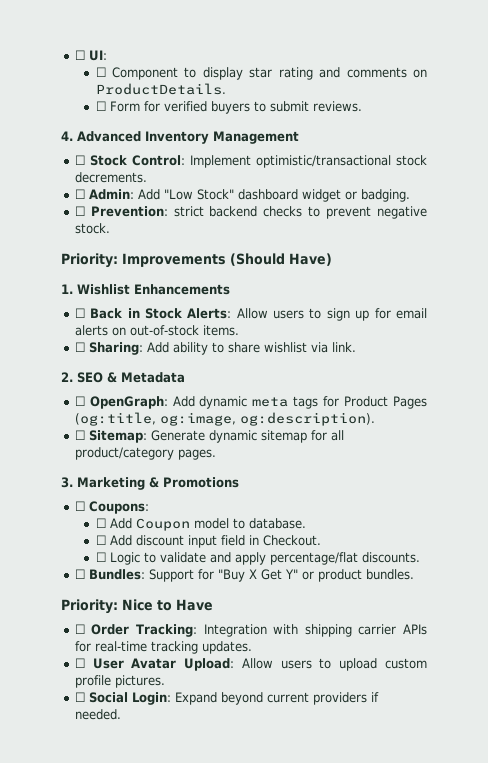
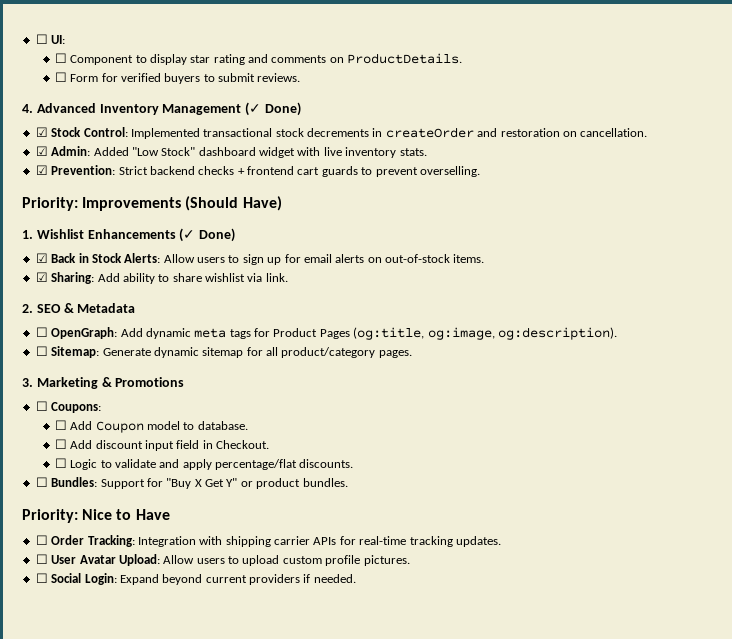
- 4. Advanced Inventory Management
- ☐ Stock Control: Implement optimistic/transactional stock decrements.
- ☐ Admin: Add "Low Stock" dashboard widget or badging.
- ☐ Prevention: strict backend checks to prevent negative stock.
+ 4. Advanced Inventory Management (✓ Done)
+ ☑ Stock Control: Implemented transactional stock decrements in createOrder and restoration on cancellation.
+ ☑ Admin: Added "Low Stock" dashboard widget with live inventory stats.
+ ☑ Prevention: Strict backend checks + frontend cart guards to prevent overselling.
- 1. Wishlist Enhancements
- ☐ Back in Stock Alerts: Allow users to sign up for email alerts on out-of-stock items.
+ 1. Wishlist Enhancements (✓ Done)
+ ☑ Back in Stock Alerts: Allow users to sign up for email alerts on out-of-stock items.
- ☐ Sharing: Add ability to share wishlist via link.
+ ☑ Sharing: Add ability to share wishlist via link.

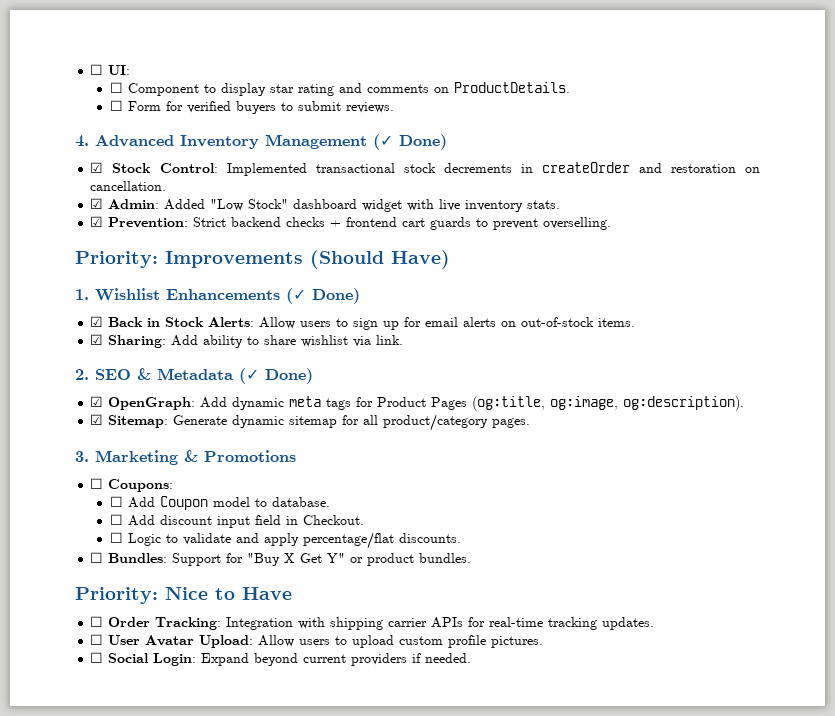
- 2. SEO & Metadata
- ☐ OpenGraph: Add dynamic meta tags for Product Pages (og:title, og:image, og:description).
+ 2. SEO & Metadata (✓ Done)
+ ☑ OpenGraph: Add dynamic meta tags for Product Pages (og:title, og:image, og:description).
- ☐ Sitemap: Generate dynamic sitemap for all product/category pages.
+ ☑ Sitemap: Generate dynamic sitemap for all product/category pages.

